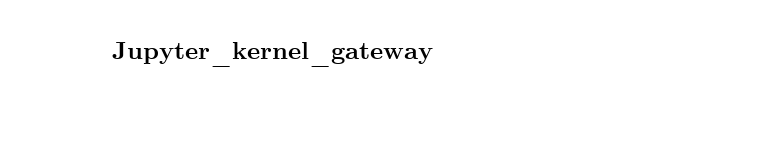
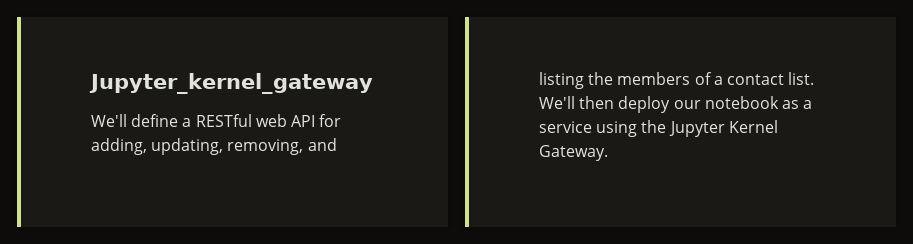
+ We'll define a RESTful web API for adding, updating, removing, and listing the members of a contact list. We'll then deploy our notebook as a service using the Jupyter Kernel Gateway.

